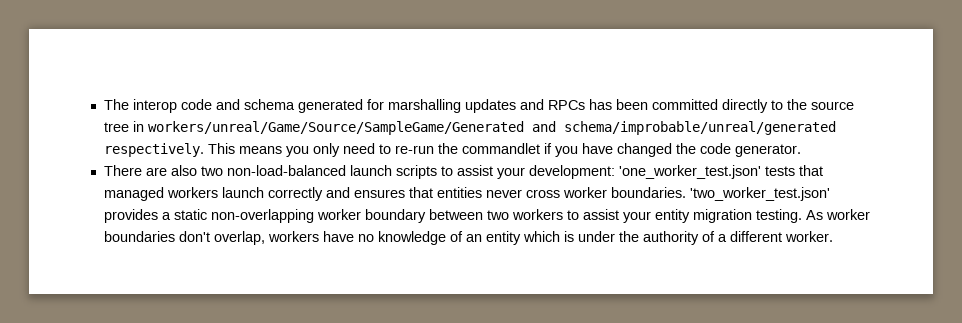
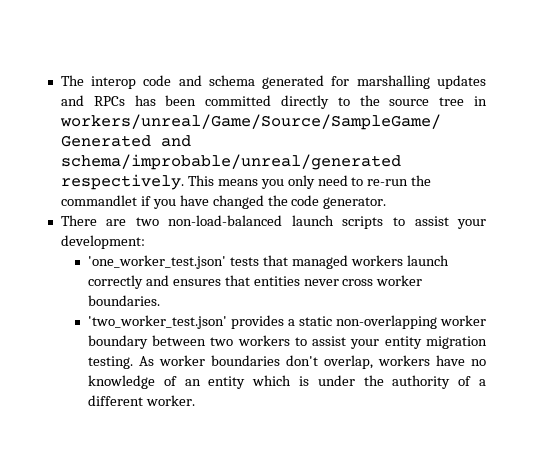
- There are also two non-load-balanced launch scripts to assist your development: 'one_worker_test.json' tests that managed workers launch correctly and ensures that entities never cross worker boundaries. 'two_worker_test.json' provides a static non-overlapping worker boundary between two workers to assist your entity migration testing.
+ There are two non-load-balanced launch scripts to assist your development:
+ 'one_worker_test.json' tests that managed workers launch correctly and ensures that entities never cross worker boundaries.
+ 'two_worker_test.json' provides a static non-overlapping worker boundary between two workers to assist your entity migration testing.

